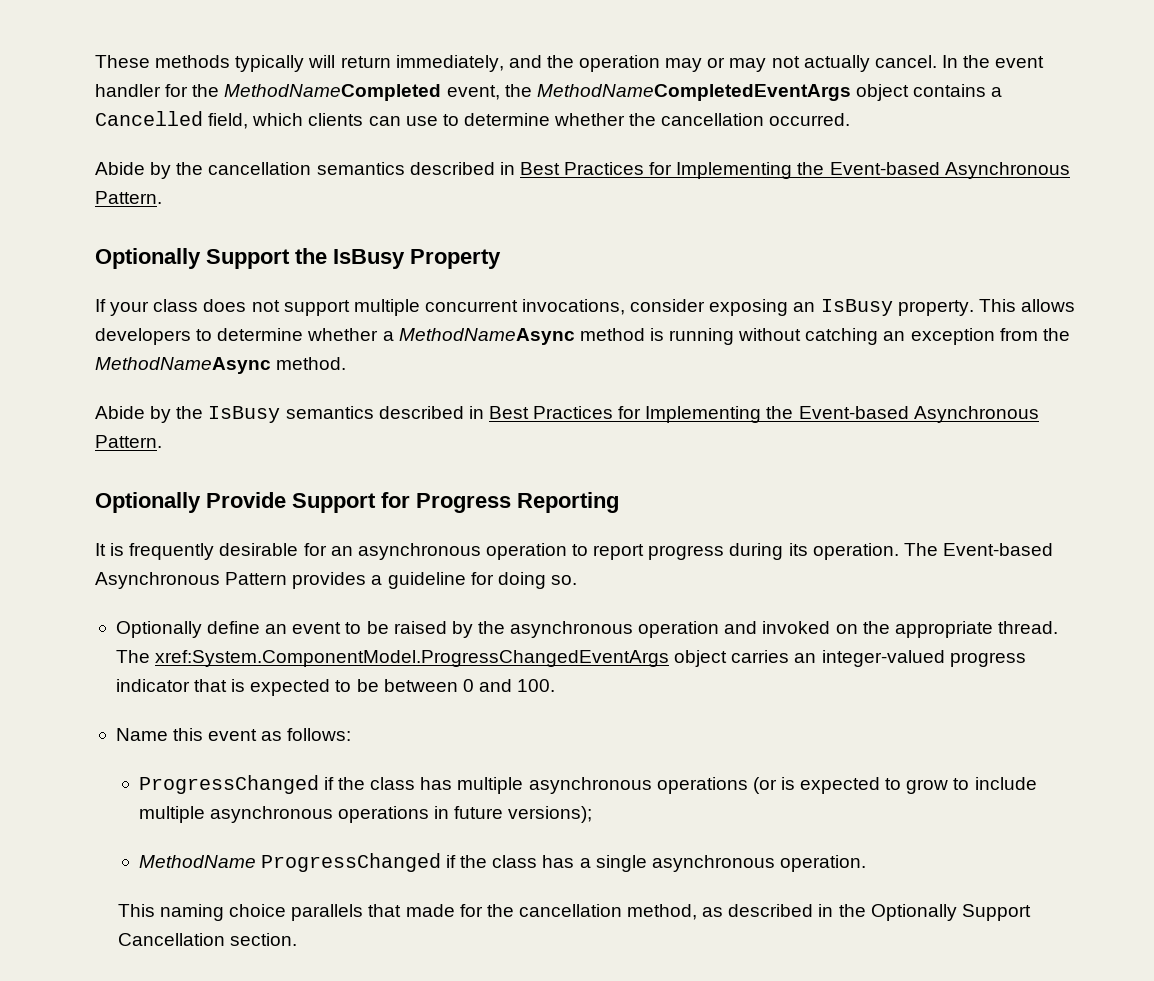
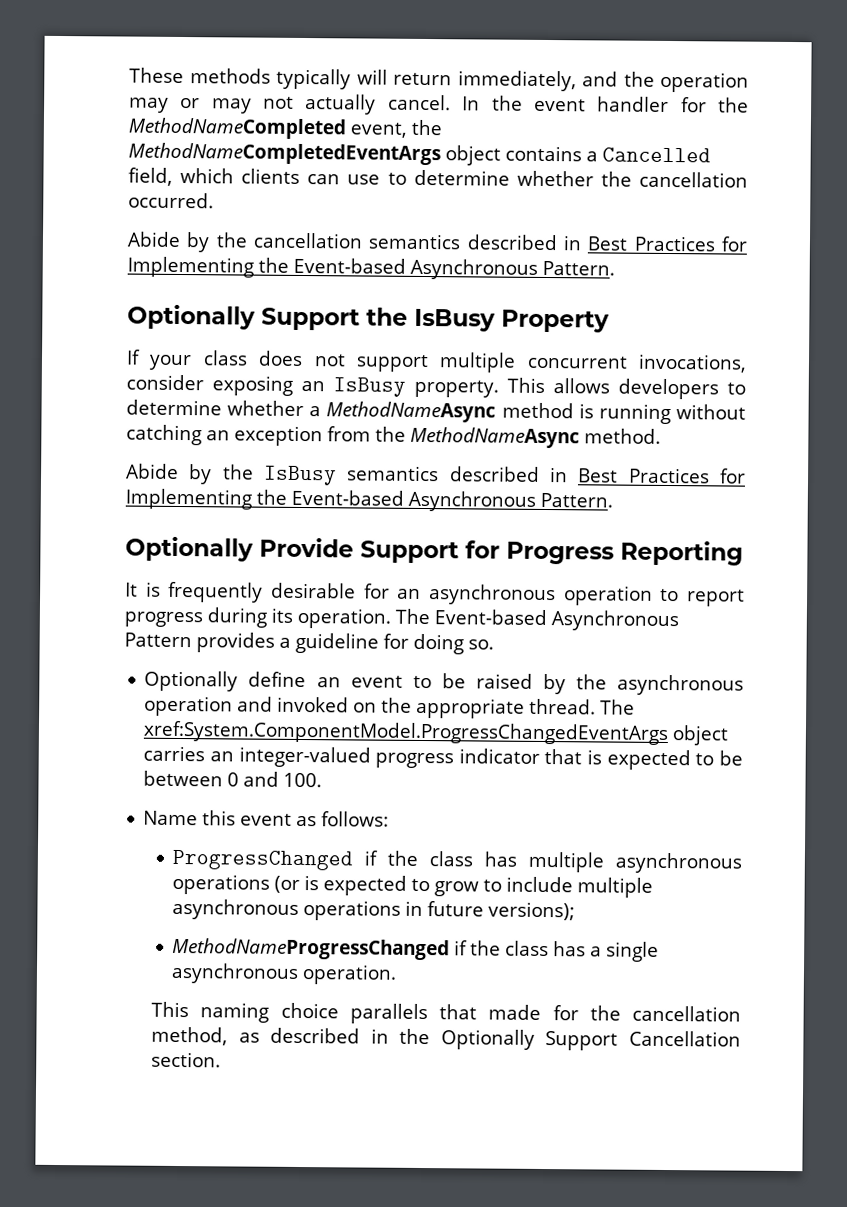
- MethodName ProgressChanged if the class has a single asynchronous operation.
+ MethodNameProgressChanged if the class has a single asynchronous operation.

